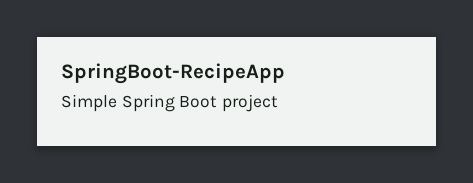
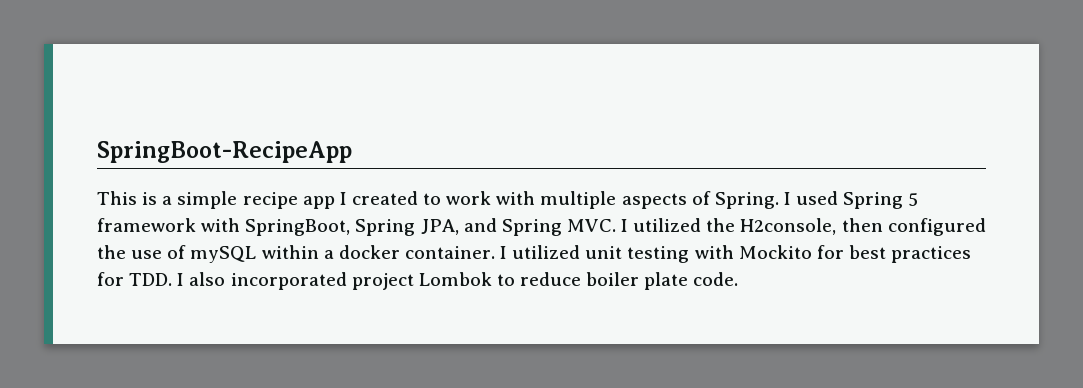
- Simple Spring Boot project
+ This is a simple recipe app I created to work with multiple aspects of Spring. I used Spring 5 framework with SpringBoot, Spring JPA, and Spring MVC. I utilized the H2console, then configured the use of mySQL within a docker container. I utilized unit testing with Mockito for best practices for TDD. I also incorporated project Lombok to reduce boiler plate code.

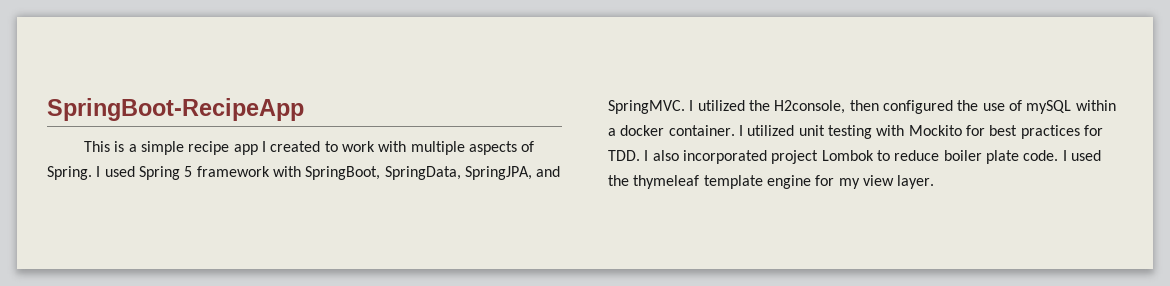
- I used Spring 5 framework with SpringBoot, Spring JPA, and Spring MVC. I utilized the H2console, then configured the use of mySQL within a docker container.
+ I used Spring 5 framework with SpringBoot, SpringData, SpringJPA, and SpringMVC. I utilized the H2console, then configured the use of mySQL within a docker container.
+ I used the thymeleaf template engine for my view layer.

